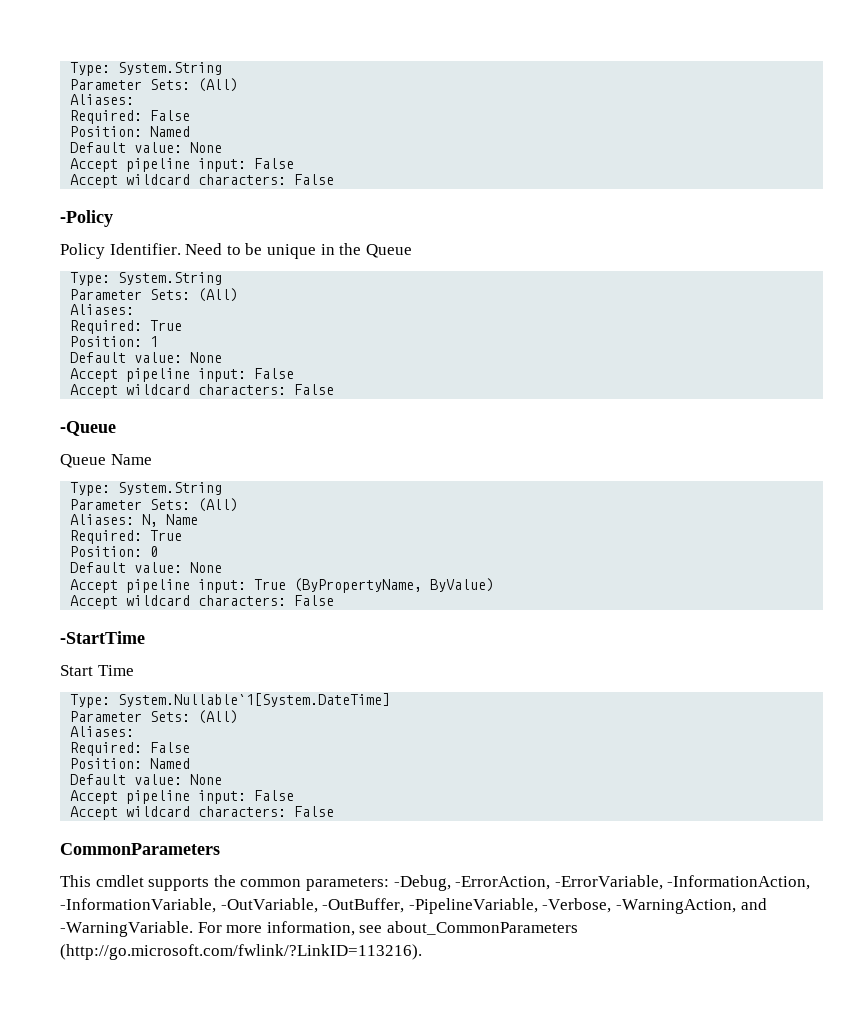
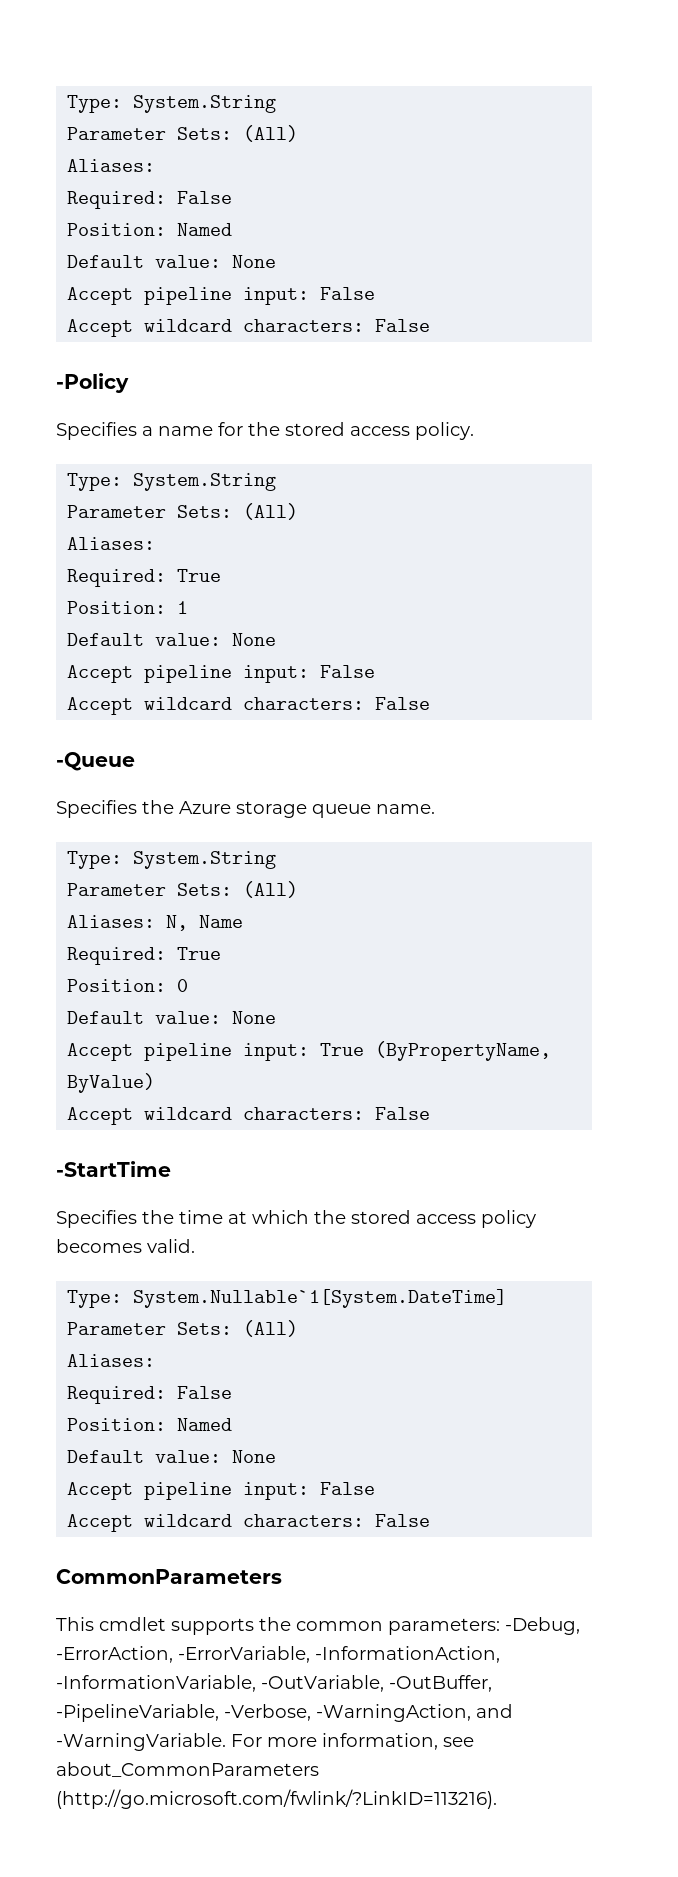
- Policy Identifier. Need to be unique in the Queue
+ Specifies a name for the stored access policy.
- Queue Name
+ Specifies the Azure storage queue name.
- Start Time
+ Specifies the time at which the stored access policy becomes valid.

